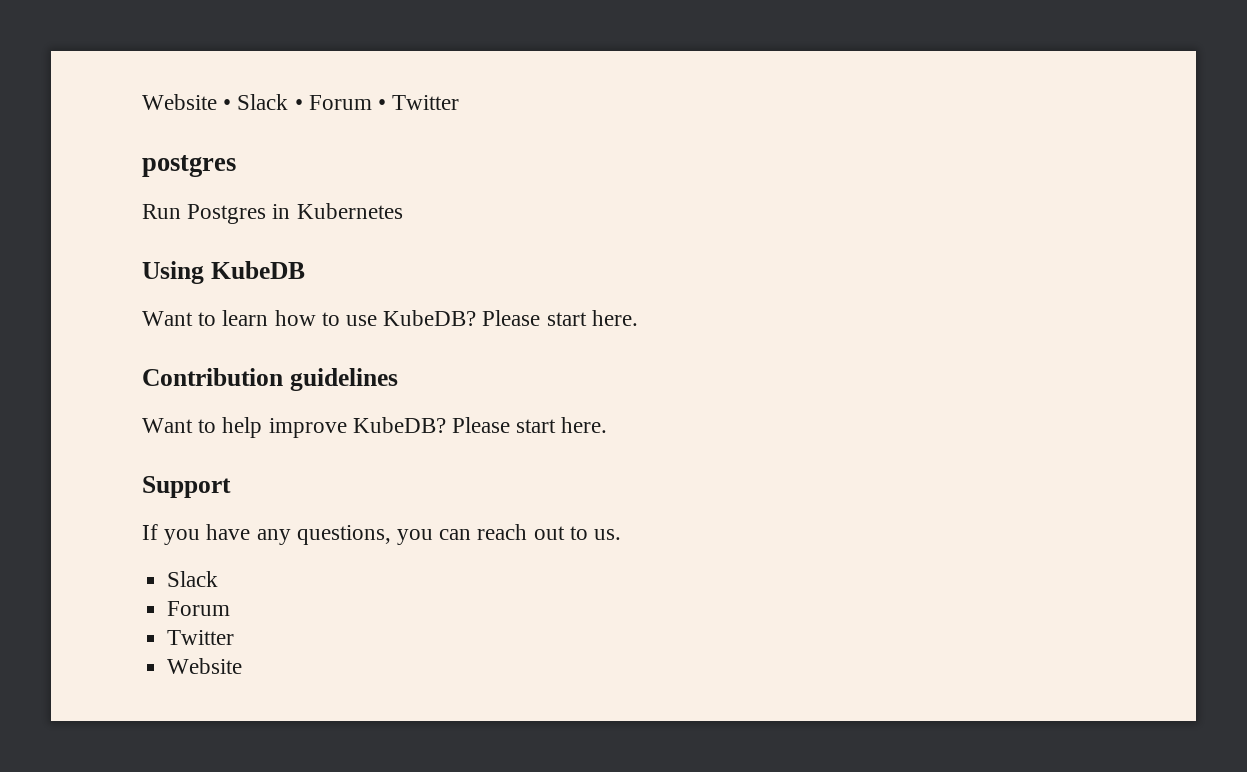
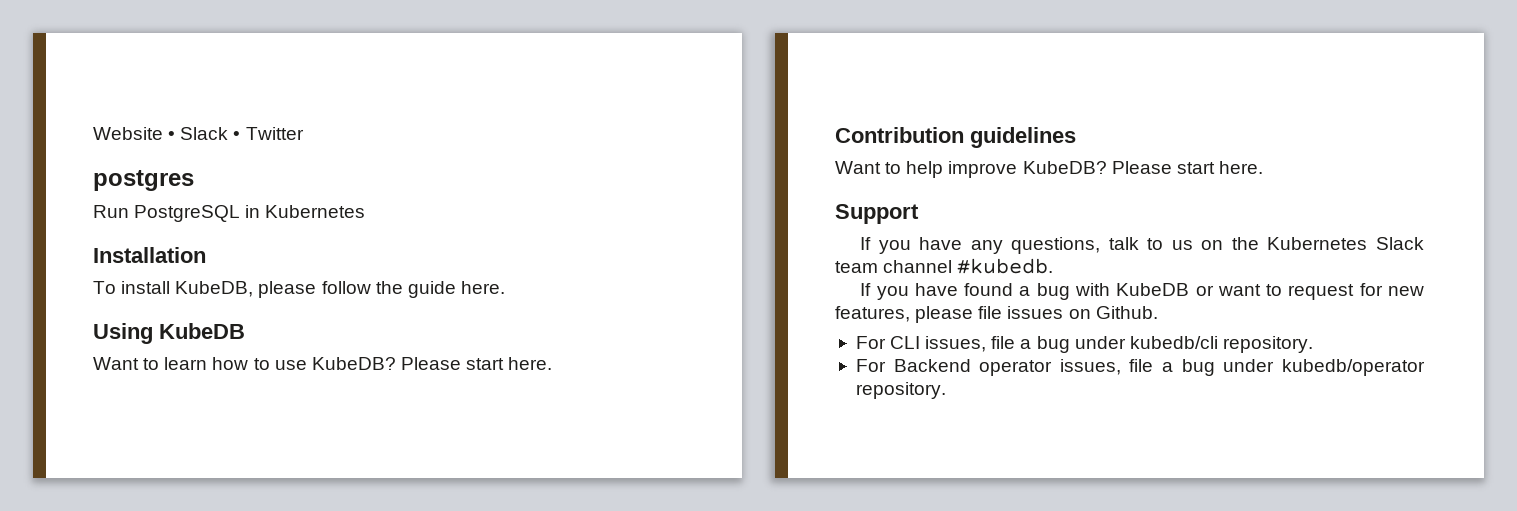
- Website • Slack • Forum • Twitter
+ Website • Slack • Twitter
- Run Postgres in Kubernetes
+ Run PostgreSQL in Kubernetes
+ Installation
+ To install KubeDB, please follow the guide here.
- If you have any questions, you can reach out to us.
- Slack
- Forum
- Twitter
- Website
+ If you have any questions, talk to us on the Kubernetes Slack team channel #kubedb.
+ If you have found a bug with KubeDB or want to request for new features, please file issues on Github.
+ For CLI issues, file a bug under kubedb/cli repository.
+ For Backend operator issues, file a bug under kubedb/operator repository.

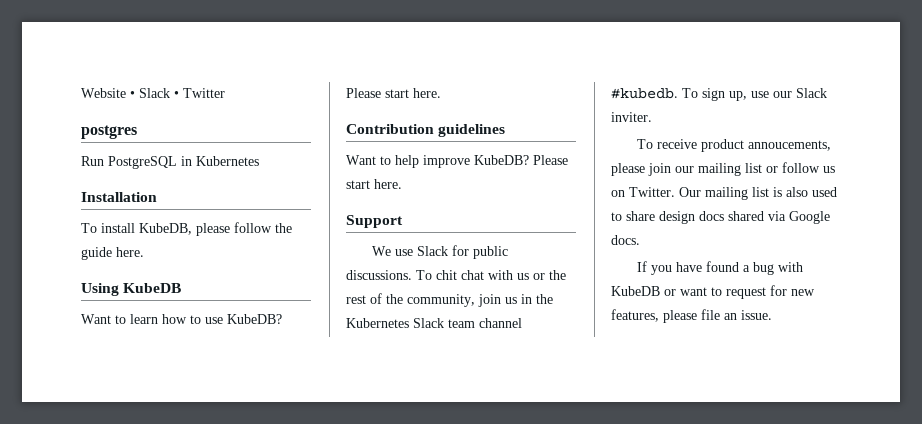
- If you have any questions, talk to us on the Kubernetes Slack team channel #kubedb.
+ We use Slack for public discussions. To chit chat with us or the rest of the community, join us in the Kubernetes Slack team channel #kubedb. To sign up, use our Slack inviter.
+ To receive product annoucements, please join our mailing list or follow us on Twitter. Our mailing list is also used to share design docs shared via Google docs.
- If you have found a bug with KubeDB or want to request for new features, please file issues on Github.
- For CLI issues, file a bug under kubedb/cli repository.
- For Backend operator issues, file a bug under kubedb/operator repository.
+ If you have found a bug with KubeDB or want to request for new features, please file an issue.

